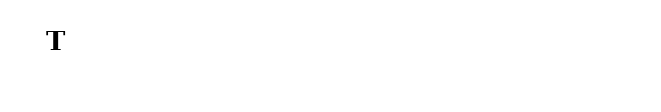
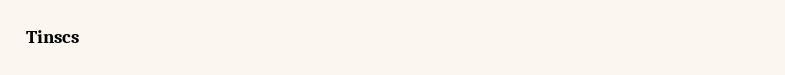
- T
+ Tinscs

